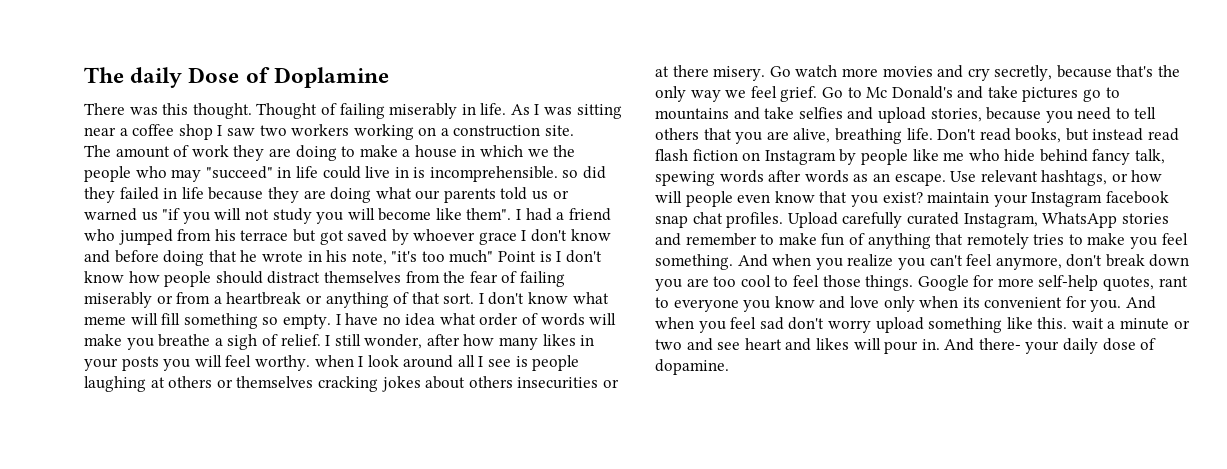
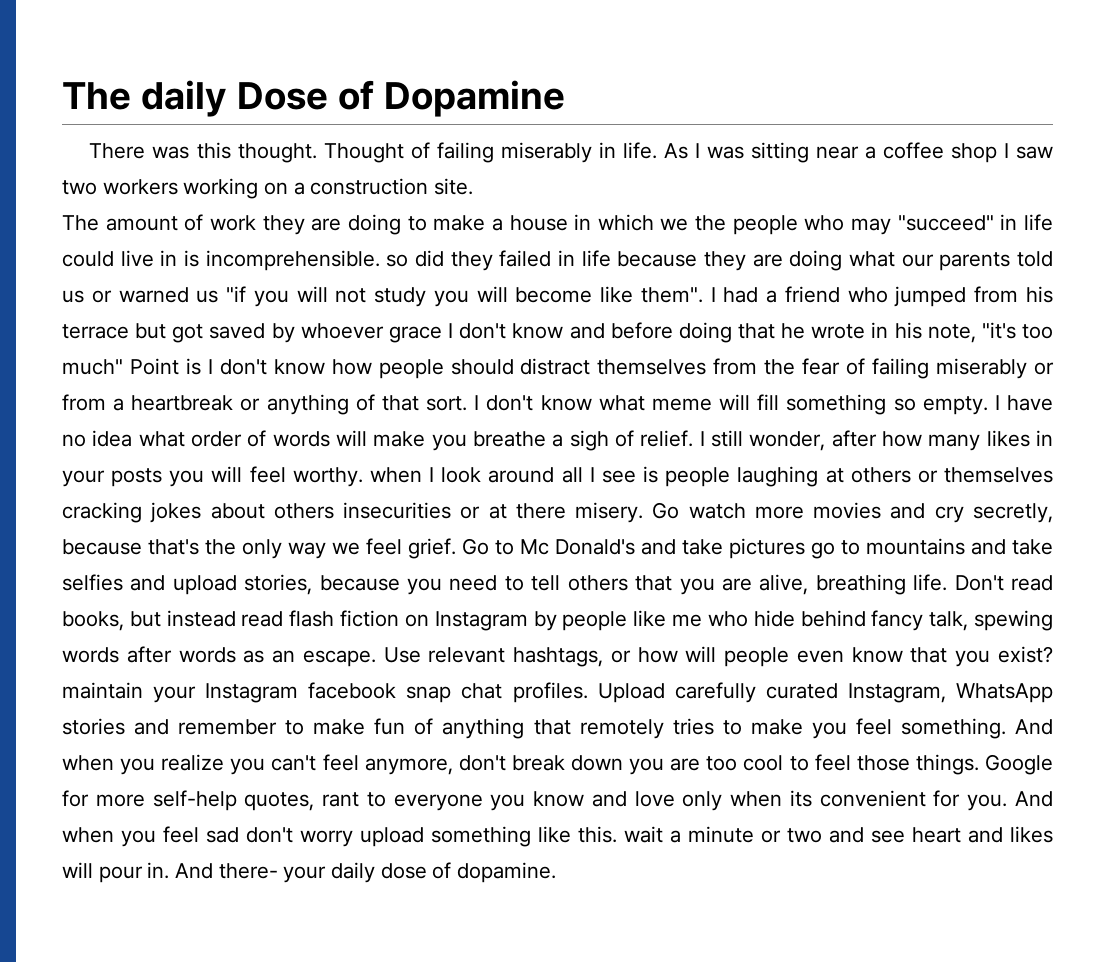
- The daily Dose of Doplamine
+ The daily Dose of Dopamine

